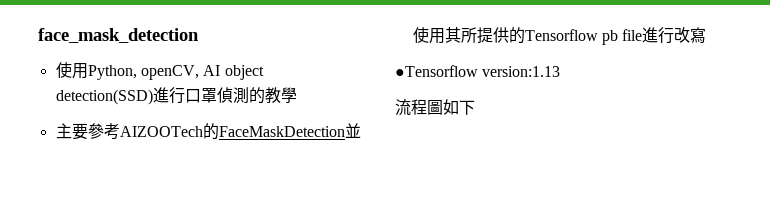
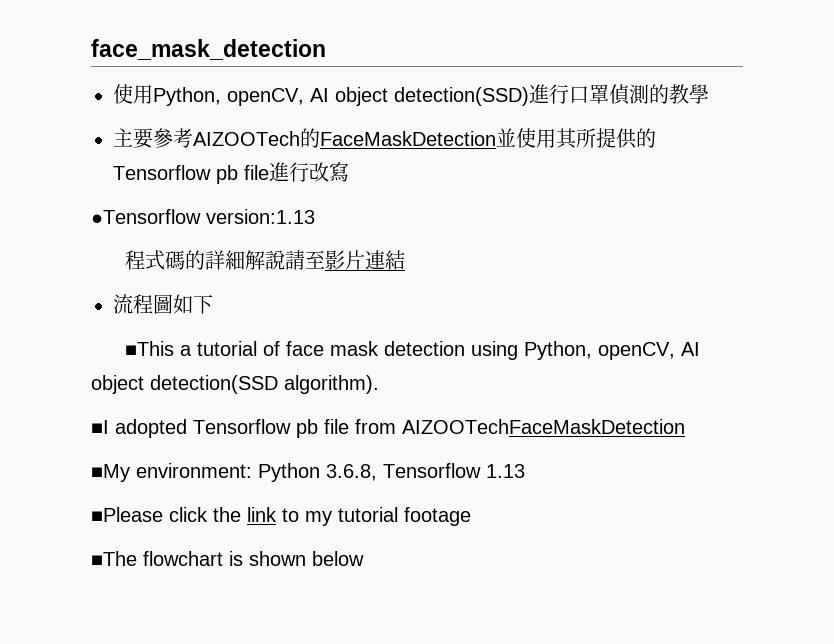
+ 程式碼的詳細解說請至影片連結
  流程圖如下
+ ■This a tutorial of face mask detection using Python, openCV, AI object detection(SSD algorithm).
+ ■I adopted Tensorflow pb file from AIZOOTechFaceMaskDetection
+ ■My environment: Python 3.6.8, Tensorflow 1.13
+ ■Please click the link to my tutorial footage
+ ■The flowchart is shown below

